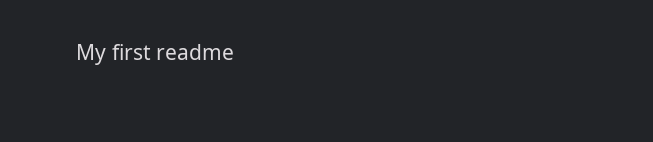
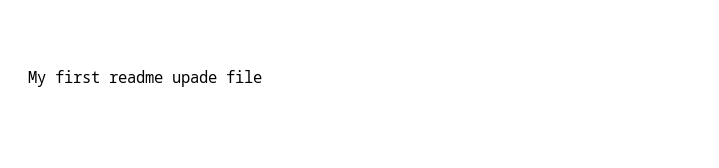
- My first readme
+ My first readme upade file

